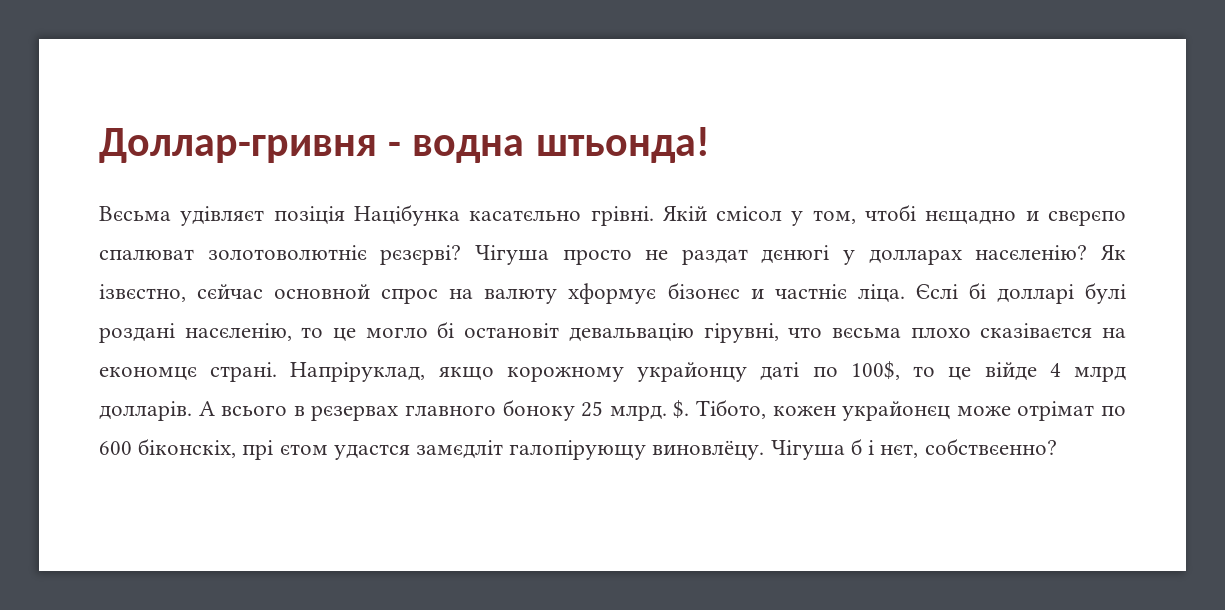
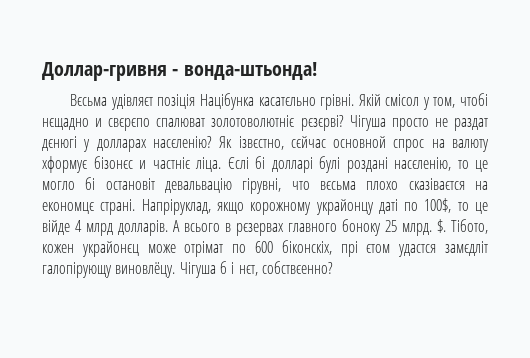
- Доллар-гривня - водна штьонда!
+ Доллар-гривня - вонда-штьонда!

